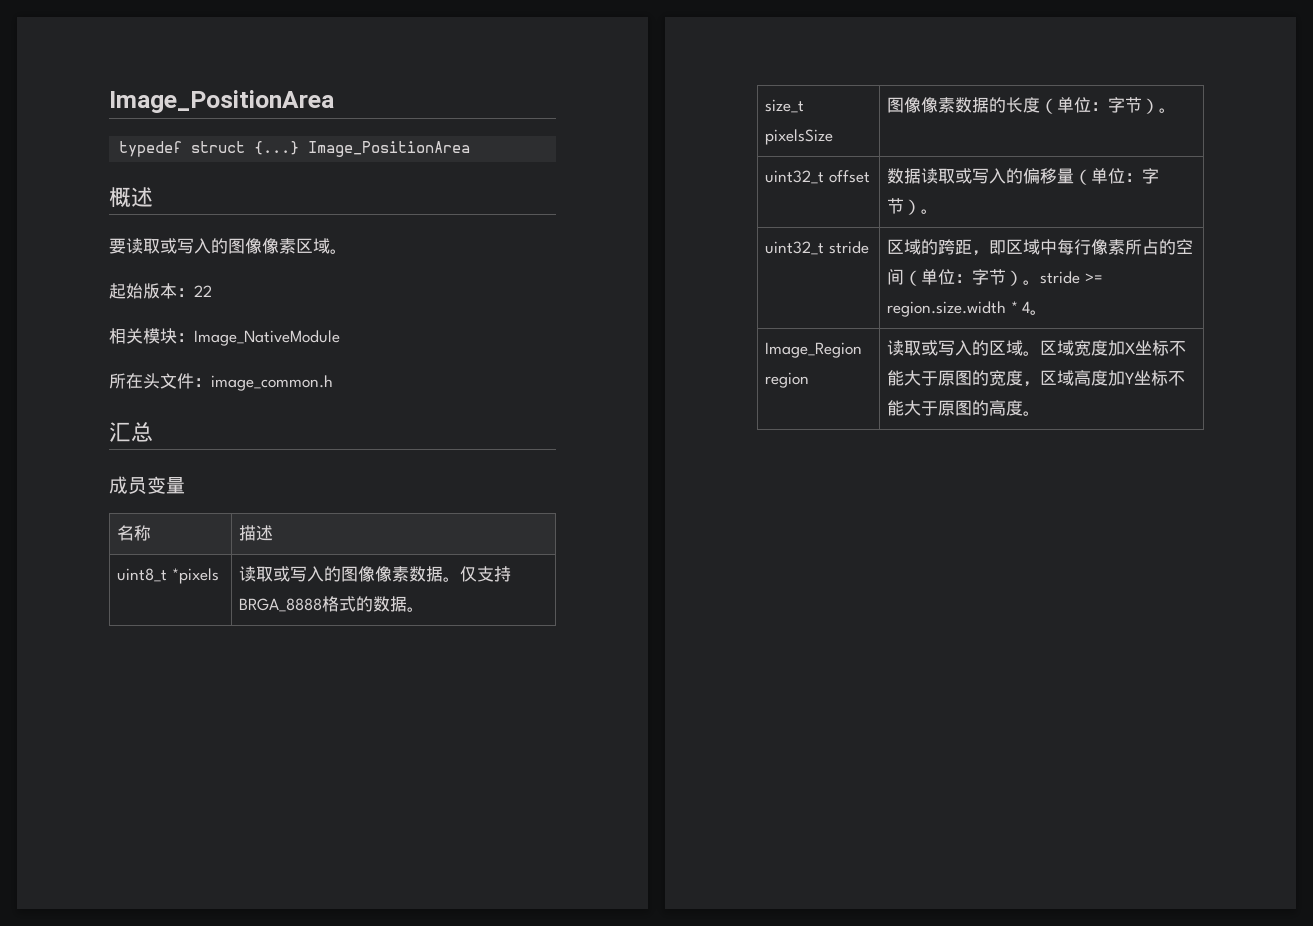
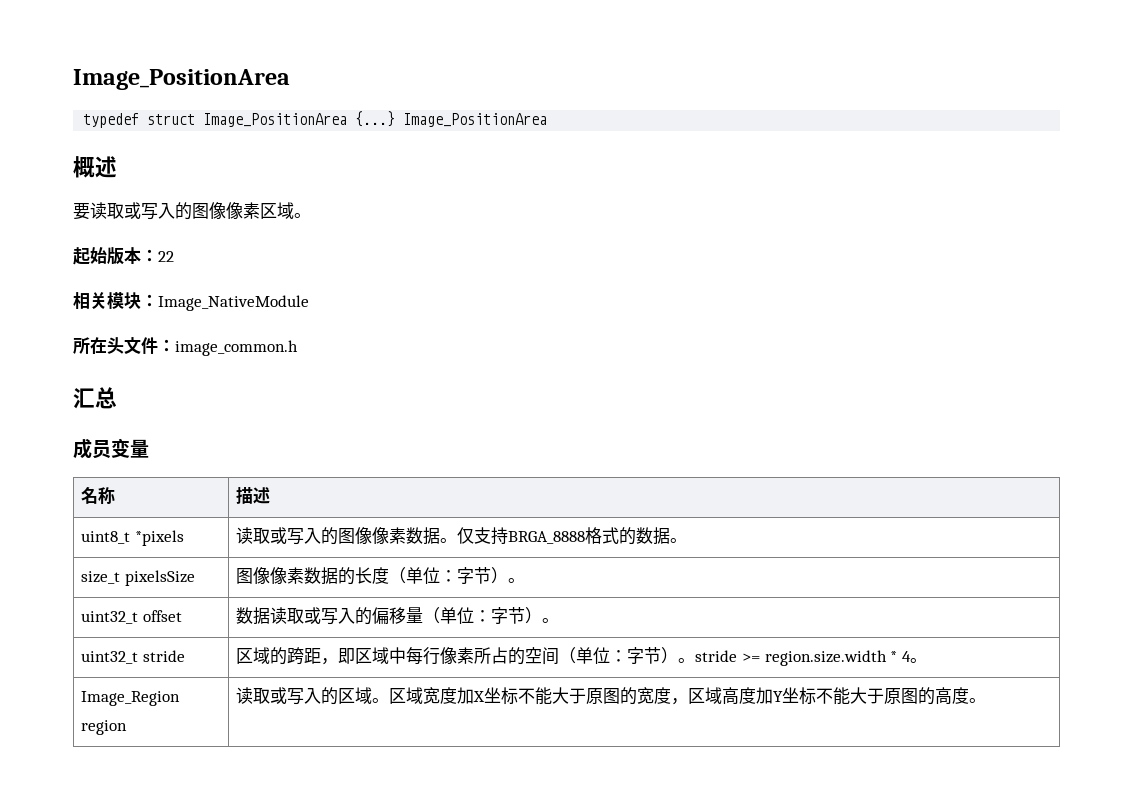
- typedef struct {...} Image_PositionArea
+ typedef struct Image_PositionArea {...} Image_PositionArea

